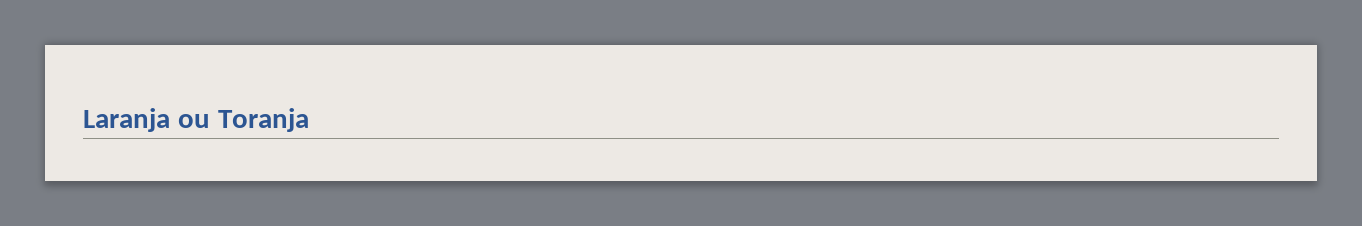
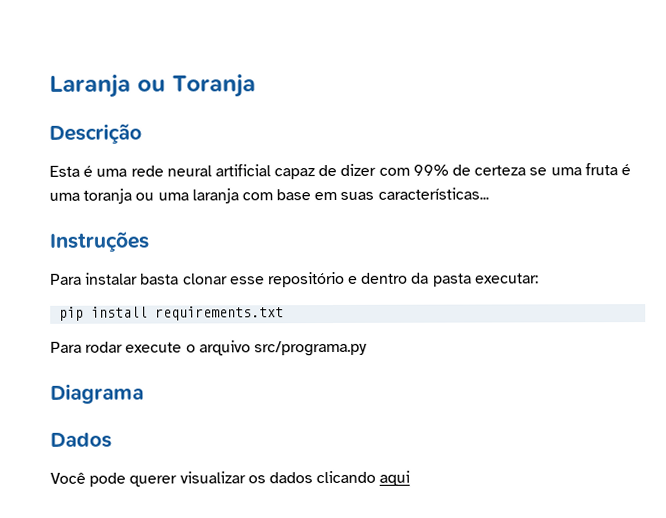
+ Descrição
+ Esta é uma rede neural artificial capaz de dizer com 99% de certeza se uma fruta é uma toranja ou uma laranja com base em suas características...
+ Instruções
+ Para instalar basta clonar esse repositório e dentro da pasta executar:
+ pip install requirements.txt
+ Para rodar execute o arquivo src/programa.py
+ Diagrama
+ Dados
+ Você pode querer visualizar os dados clicando aqui

